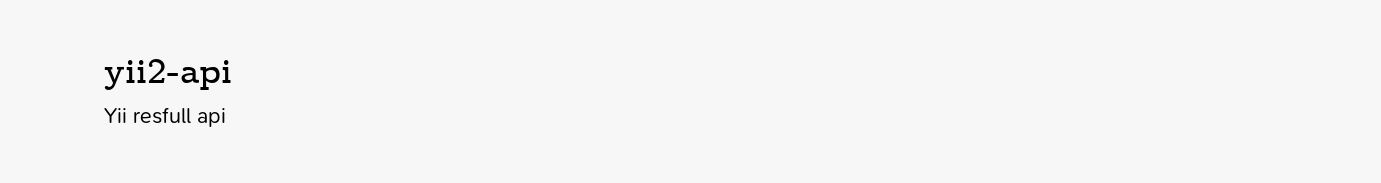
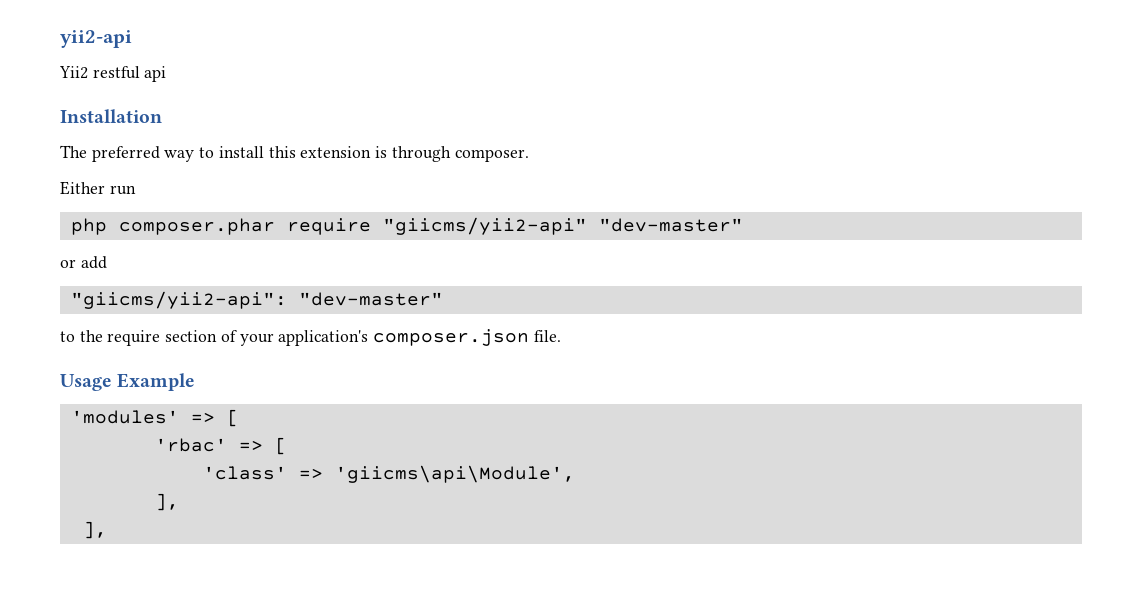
- Yii resfull api
+ Yii2 restful api
+ Installation
+ The preferred way to install this extension is through composer.
+ Either run
+ php composer.phar require "giicms/yii2-api" "dev-master"
+ or add
+ "giicms/yii2-api": "dev-master"
+ to the require section of your application's composer.json file.
+ Usage Example
+ 'modules' => [
+ 'rbac' => [
+ 'class' => 'giicms\api\Module',
+ ],
+ ],

